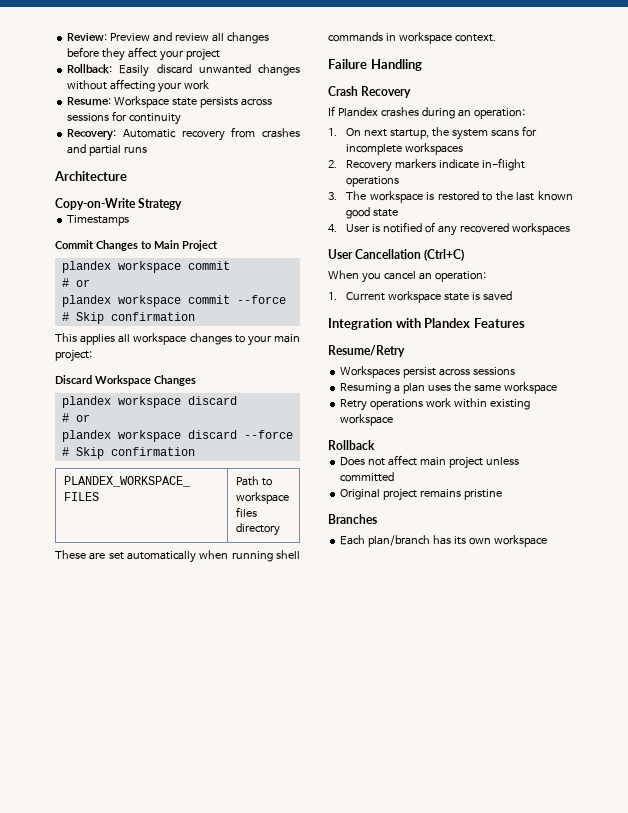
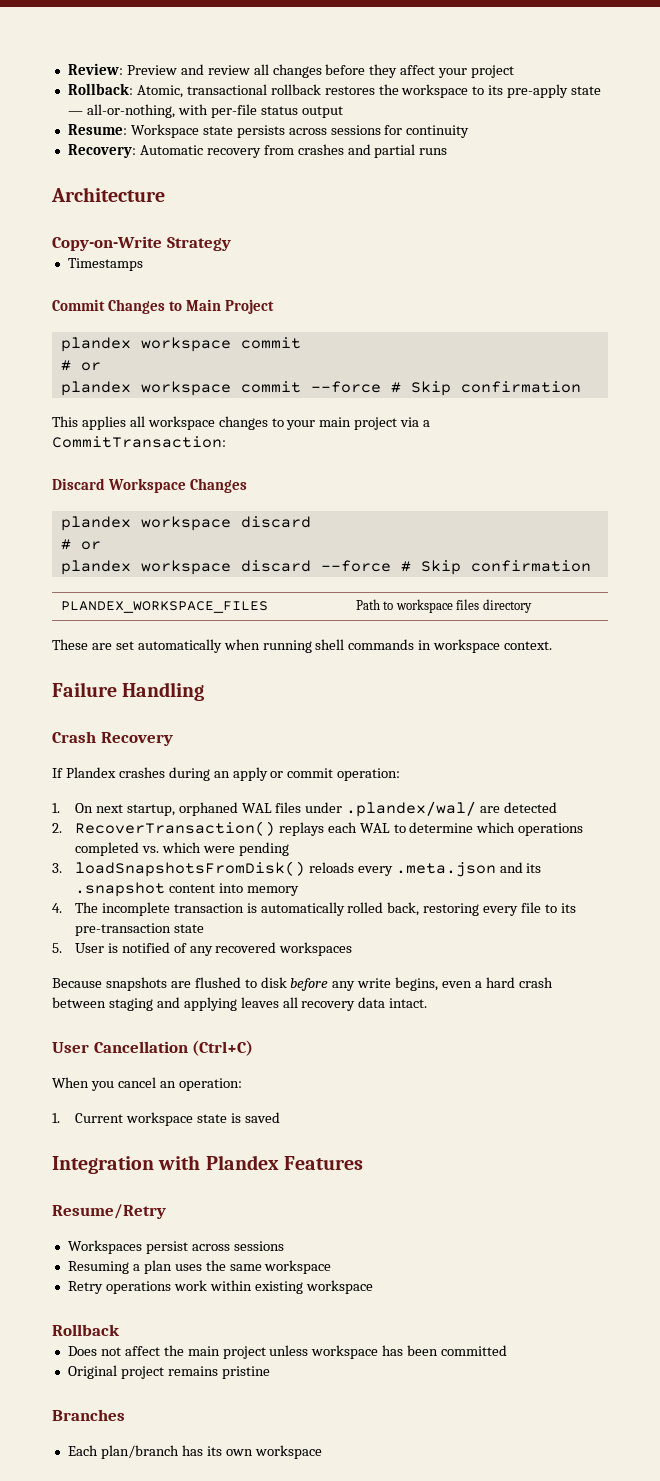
- Rollback: Easily discard unwanted changes without affecting your work
+ Rollback: Atomic, transactional rollback restores the workspace to its pre-apply state — all-or-nothing, with per-file status output
- This applies all workspace changes to your main project:
+ This applies all workspace changes to your main project via a CommitTransaction:
- If Plandex crashes during an operation:
+ If Plandex crashes during an apply or commit operation:
- 1. On next startup, the system scans for incomplete workspaces
- 2. Recovery markers indicate in-flight operations
- 3. The workspace is restored to the last known good state
+ 1. On next startup, orphaned WAL files under .plandex/wal/ are detected
+ 2. RecoverTransaction() replays each WAL to determine which operations completed vs. which were pending
+ 3. loadSnapshotsFromDisk() reloads every .meta.json and its .snapshot content into memory
+ 4. The incomplete transaction is automatically rolled back, restoring every file to its pre-transaction state
- 4. User is notified of any recovered workspaces
+ 5. User is notified of any recovered workspaces
+ Because snapshots are flushed to disk before any write begins, even a hard crash between staging and applying leaves all recovery data intact.
- Does not affect main project unless committed
+ Does not affect the main project unless workspace has been committed

